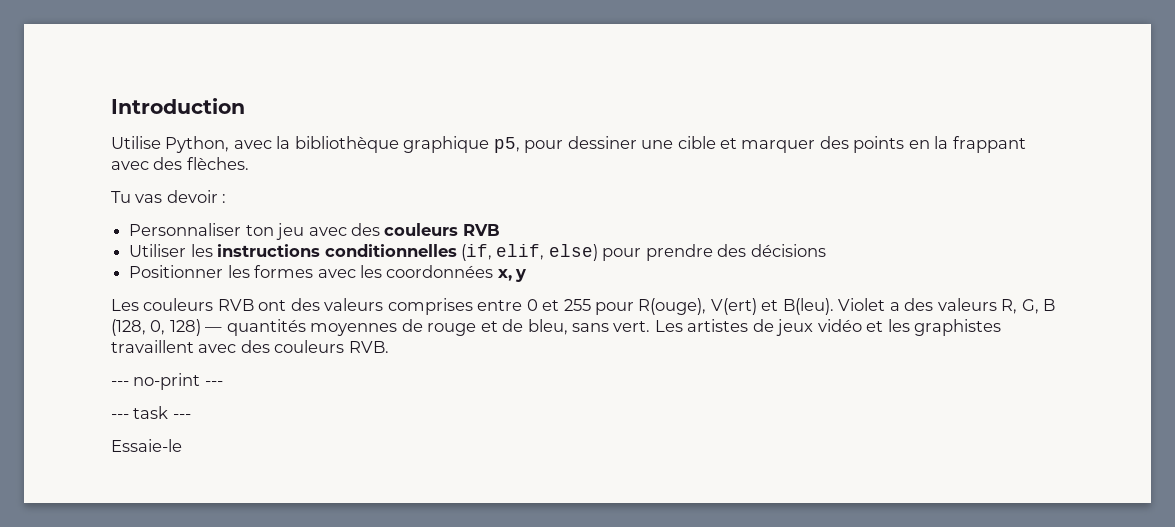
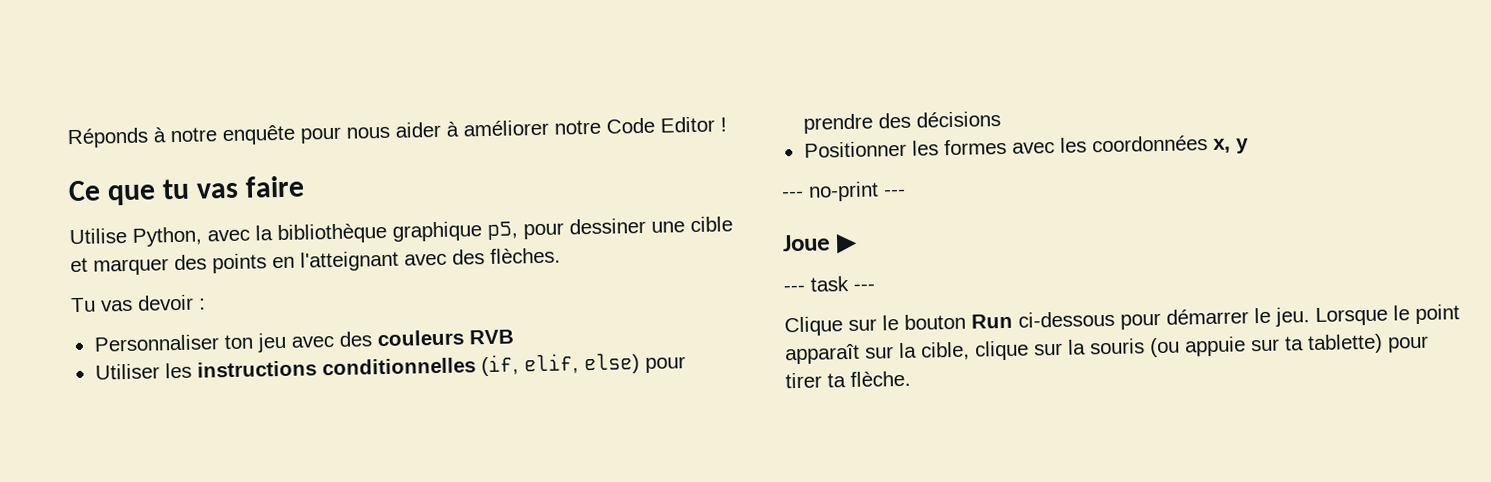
- Introduction
+ Réponds à notre enquête pour nous aider à améliorer notre Code Editor !
+ Ce que tu vas faire
- Utilise Python, avec la bibliothèque graphique p5, pour dessiner une cible et marquer des points en la frappant avec des flèches.
+ Utilise Python, avec la bibliothèque graphique p5, pour dessiner une cible et marquer des points en l'atteignant avec des flèches.
- Les couleurs RVB ont des valeurs comprises entre 0 et 255 pour R(ouge), V(ert) et B(leu). Violet a des valeurs R, G, B (128, 0, 128) — quantités moyennes de rouge et de bleu, sans vert. Les artistes de jeux vidéo et les graphistes travaillent avec des couleurs RVB.
+ Joue ▶
- Essaie-le
+ Clique sur le bouton Run ci-dessous pour démarrer le jeu. Lorsque le point apparaît sur la cible, clique sur la souris (ou appuie sur ta tablette) pour tirer ta flèche.

